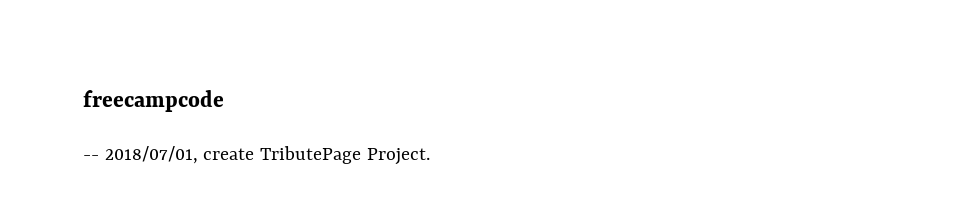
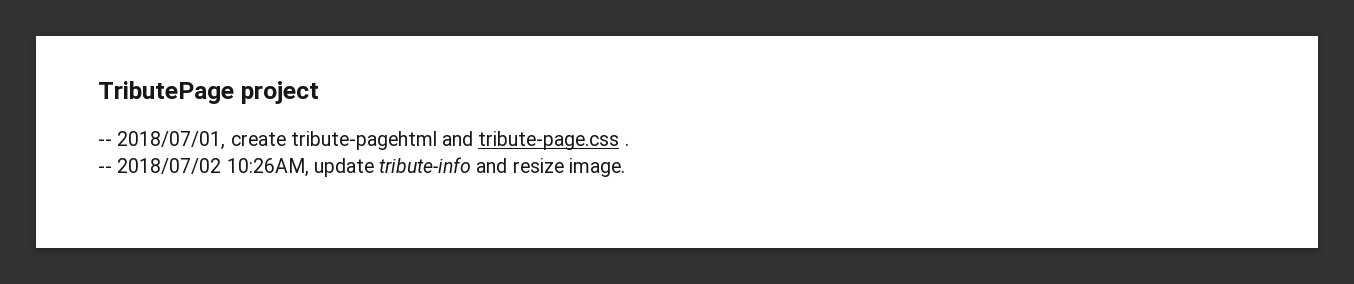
- freecampcode
+ TributePage project
- -- 2018/07/01, create TributePage Project.
+ -- 2018/07/01, create tribute-pagehtml and tribute-page.css .
+ -- 2018/07/02 10:26AM, update tribute-info and resize image.

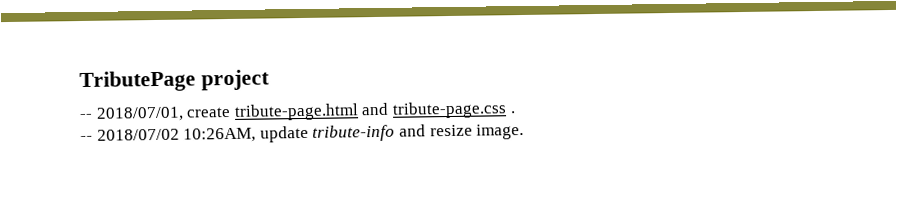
- -- 2018/07/01, create tribute-pagehtml and tribute-page.css .
+ -- 2018/07/01, create tribute-page.html and tribute-page.css .

